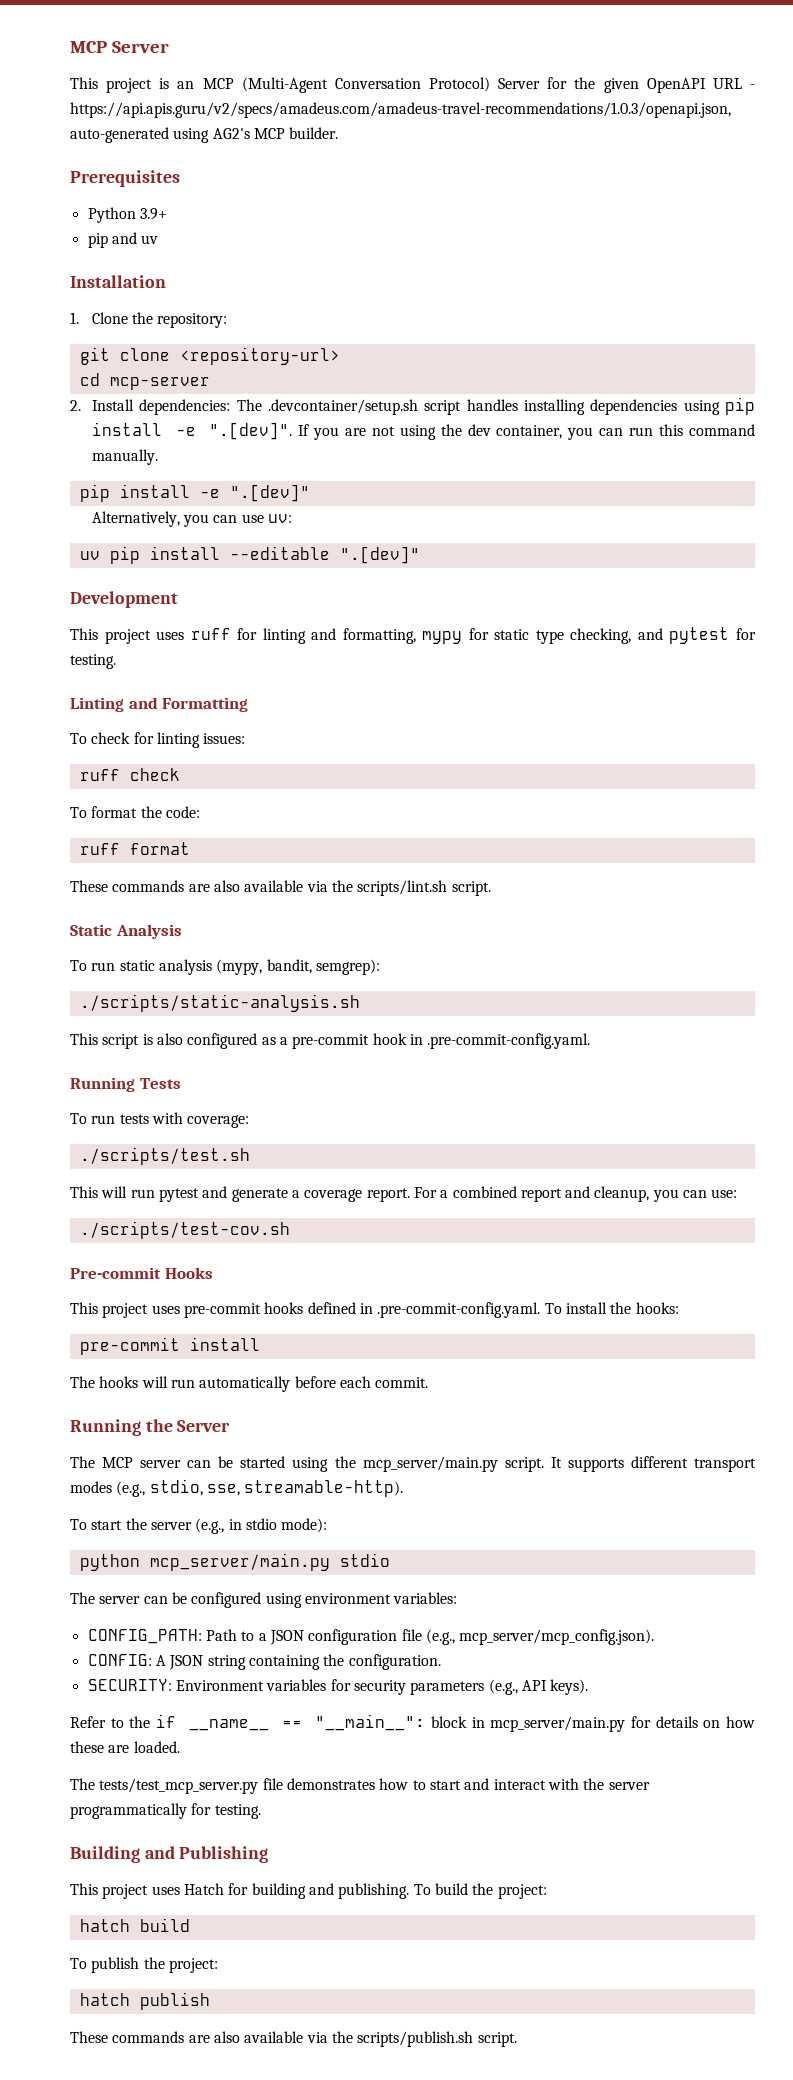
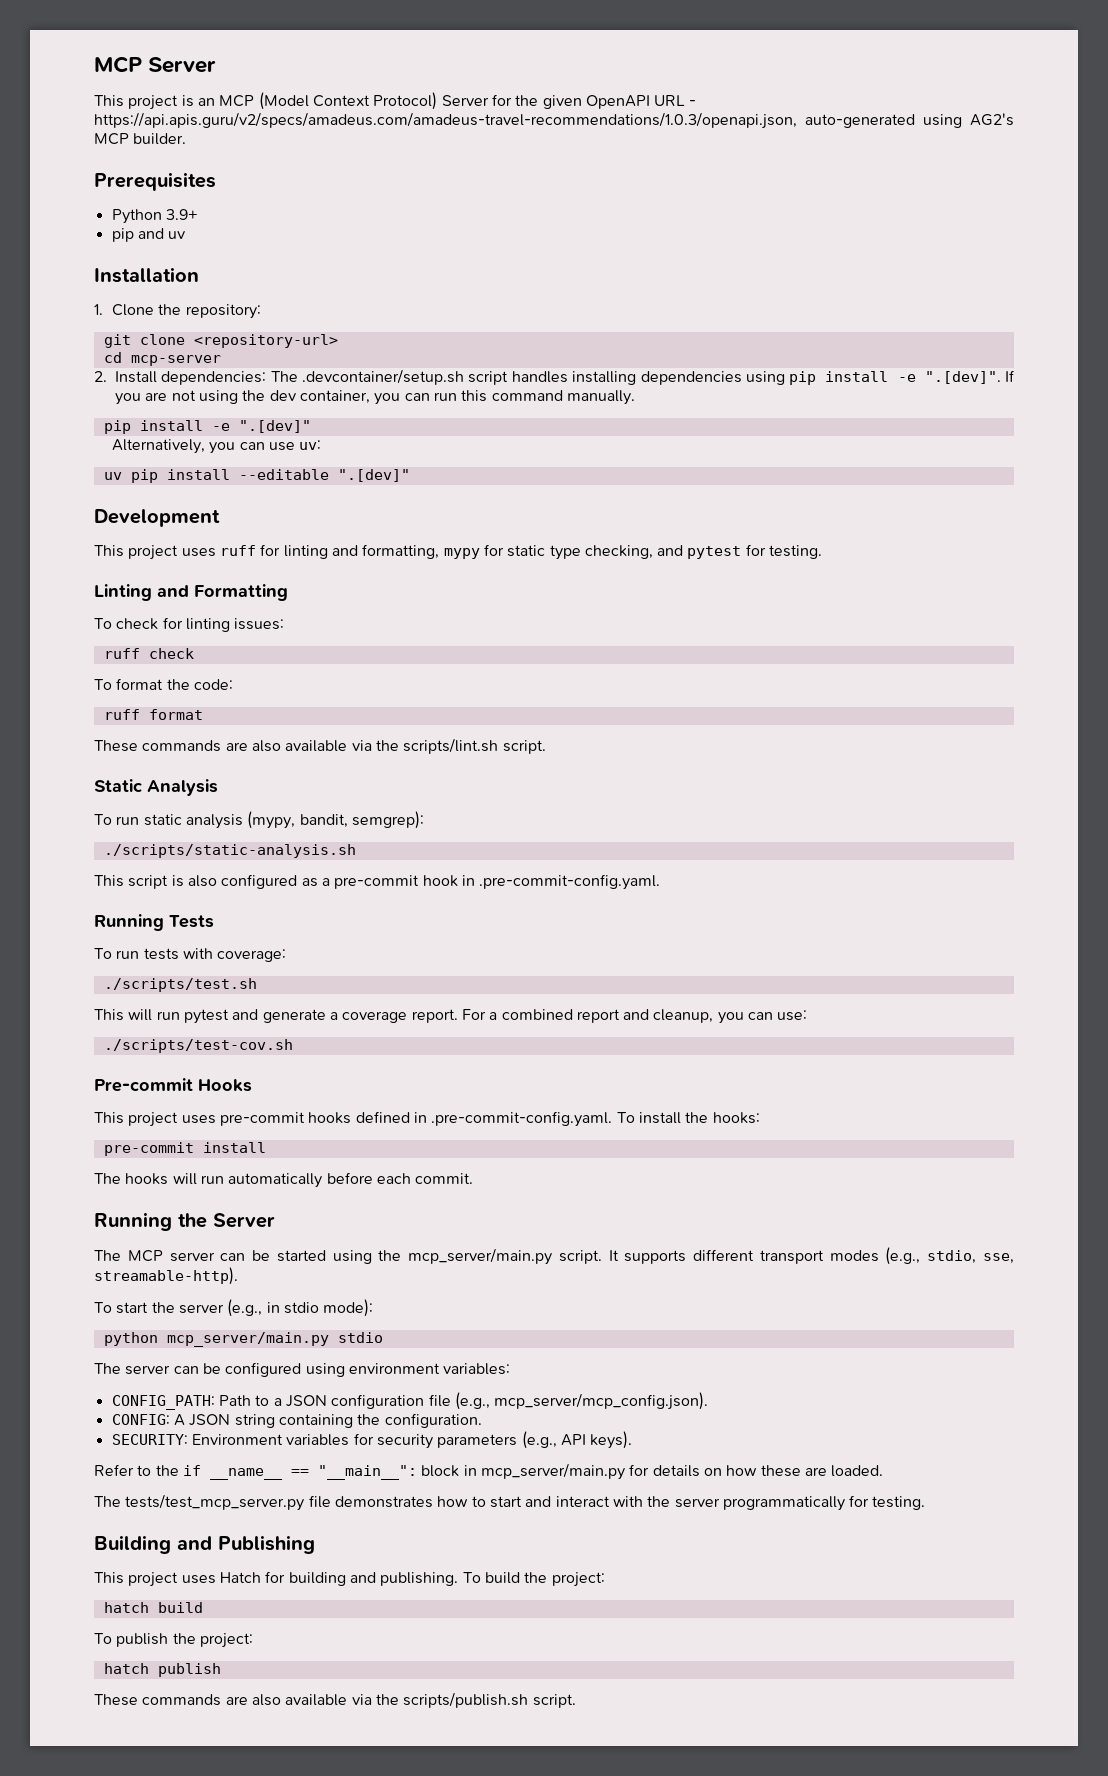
- This project is an MCP (Multi-Agent Conversation Protocol) Server for the given OpenAPI URL - https://api.apis.guru/v2/specs/amadeus.com/amadeus-travel-recommendations/1.0.3/openapi.json, auto-generated using AG2's MCP builder.
+ This project is an MCP (Model Context Protocol) Server for the given OpenAPI URL - https://api.apis.guru/v2/specs/amadeus.com/amadeus-travel-recommendations/1.0.3/openapi.json, auto-generated using AG2's MCP builder.

